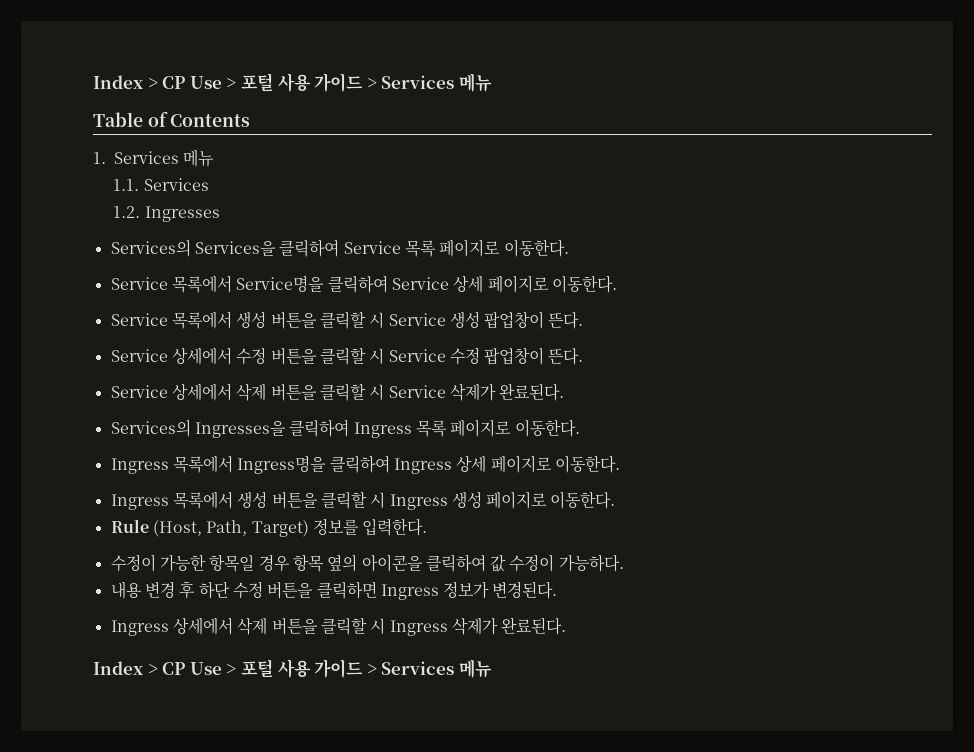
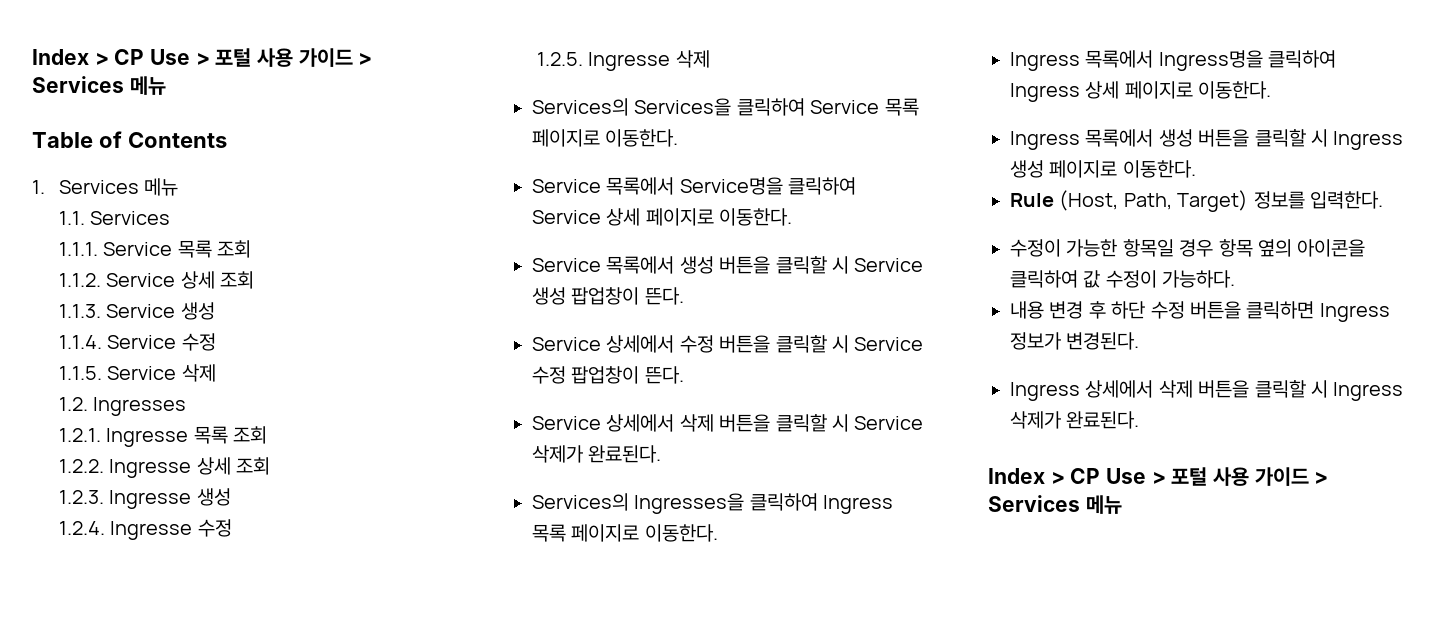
+ 1.1.1. Service 목록 조회
+ 1.1.2. Service 상세 조회
+ 1.1.3. Service 생성
+ 1.1.4. Service 수정
+ 1.1.5. Service 삭제
  1.2. Ingresses
+ 1.2.1. Ingresse 목록 조회
+ 1.2.2. Ingresse 상세 조회
+ 1.2.3. Ingresse 생성
+ 1.2.4. Ingresse 수정
+ 1.2.5. Ingresse 삭제

